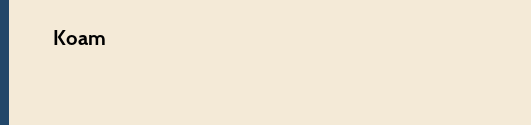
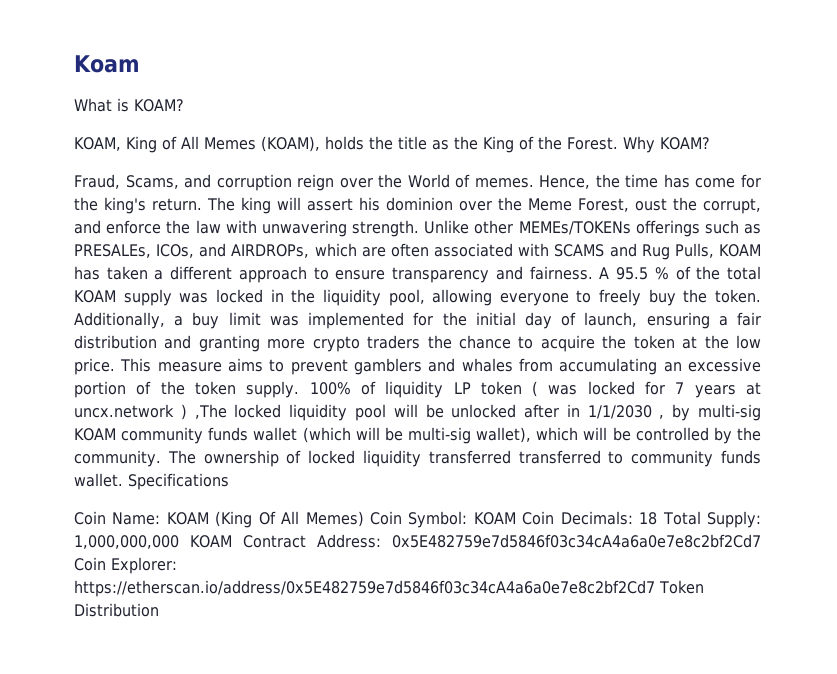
+ What is KOAM?
+ KOAM, King of All Memes (KOAM), holds the title as the King of the Forest. Why KOAM?
+ Fraud, Scams, and corruption reign over the World of memes. Hence, the time has come for the king's return. The king will assert his dominion over the Meme Forest, oust the corrupt, and enforce the law with unwavering strength. Unlike other MEMEs/TOKENs offerings such as PRESALEs, ICOs, and AIRDROPs, which are often associated with SCAMS and Rug Pulls, KOAM has taken a different approach to ensure transparency and fairness. A 95.5 % of the total KOAM supply was locked in the liquidity pool, allowing everyone to freely buy the token. Additionally, a buy limit was implemented for the initial day of launch, ensuring a fair distribution and granting more crypto traders the chance to acquire the token at the low price. This measure aims to prevent gamblers and whales from accumulating an excessive portion of the token supply. 100% of liquidity LP token ( was locked for 7 years at uncx.network ) ,The locked liquidity pool will be unlocked after in 1/1/2030 , by multi-sig KOAM community funds wallet (which will be multi-sig wallet), which will be controlled by the community. The ownership of locked liquidity transferred transferred to community funds wallet. Specifications
+ Coin Name: KOAM (King Of All Memes) Coin Symbol: KOAM Coin Decimals: 18 Total Supply: 1,000,000,000 KOAM Contract Address: 0x5E482759e7d5846f03c34cA4a6a0e7e8c2bf2Cd7 Coin Explorer: https://etherscan.io/address/0x5E482759e7d5846f03c34cA4a6a0e7e8c2bf2Cd7 Token Distribution

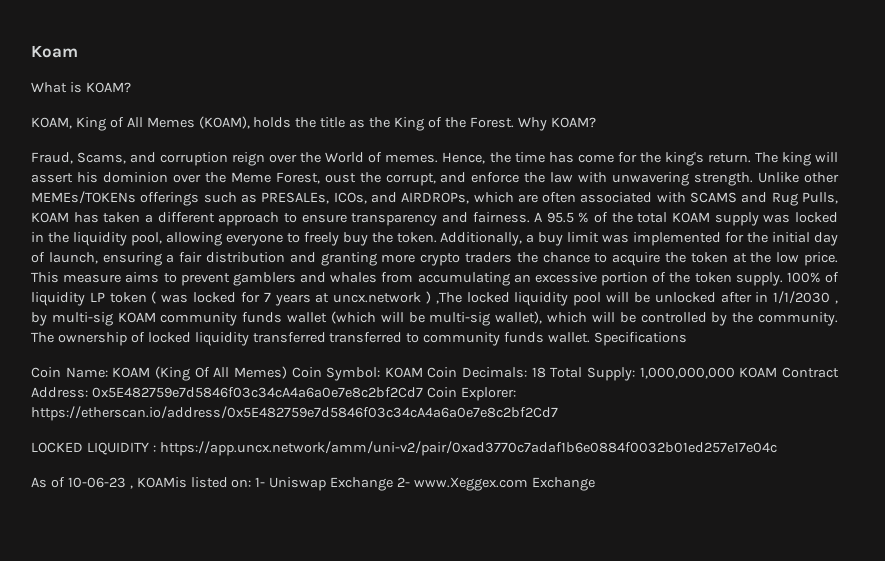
- Coin Name: KOAM (King Of All Memes) Coin Symbol: KOAM Coin Decimals: 18 Total Supply: 1,000,000,000 KOAM Contract Address: 0x5E482759e7d5846f03c34cA4a6a0e7e8c2bf2Cd7 Coin Explorer: https://etherscan.io/address/0x5E482759e7d5846f03c34cA4a6a0e7e8c2bf2Cd7 Token Distribution
+ Coin Name: KOAM (King Of All Memes) Coin Symbol: KOAM Coin Decimals: 18 Total Supply: 1,000,000,000 KOAM Contract Address: 0x5E482759e7d5846f03c34cA4a6a0e7e8c2bf2Cd7 Coin Explorer: https://etherscan.io/address/0x5E482759e7d5846f03c34cA4a6a0e7e8c2bf2Cd7
+ LOCKED LIQUIDITY : https://app.uncx.network/amm/uni-v2/pair/0xad3770c7adaf1b6e0884f0032b01ed257e17e04c
+ As of 10-06-23 , KOAMis listed on: 1- Uniswap Exchange 2- www.Xeggex.com Exchange

